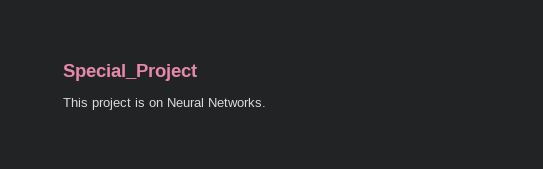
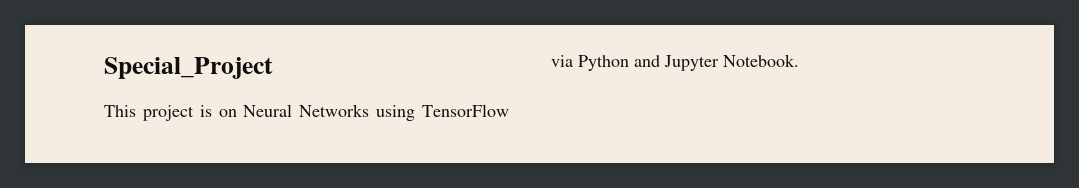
- This project is on Neural Networks.
+ This project is on Neural Networks using TensorFlow via Python and Jupyter Notebook.

